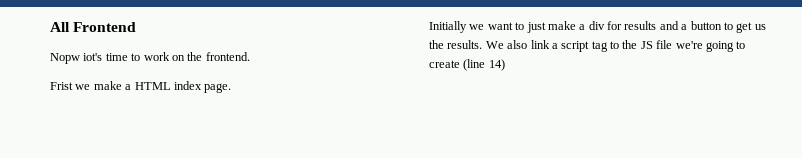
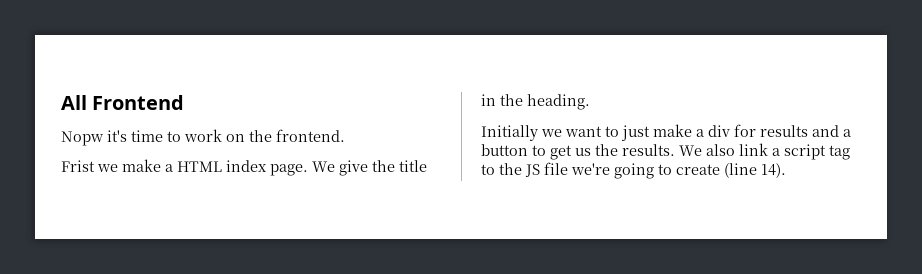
- Nopw iot's time to work on the frontend.
+ Nopw it's time to work on the frontend.
+ We give the title in the heading.
- We also link a script tag to the JS file we're going to create (line 14)
+ We also link a script tag to the JS file we're going to create (line 14).

